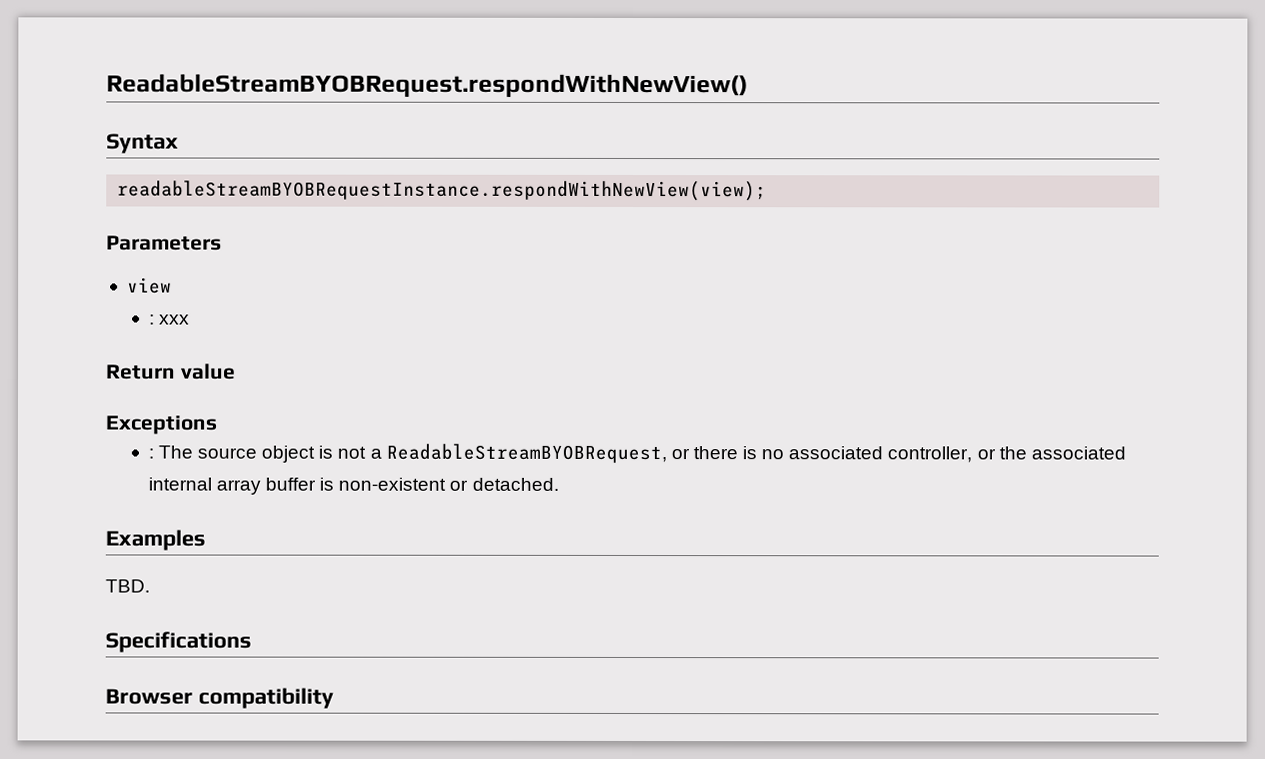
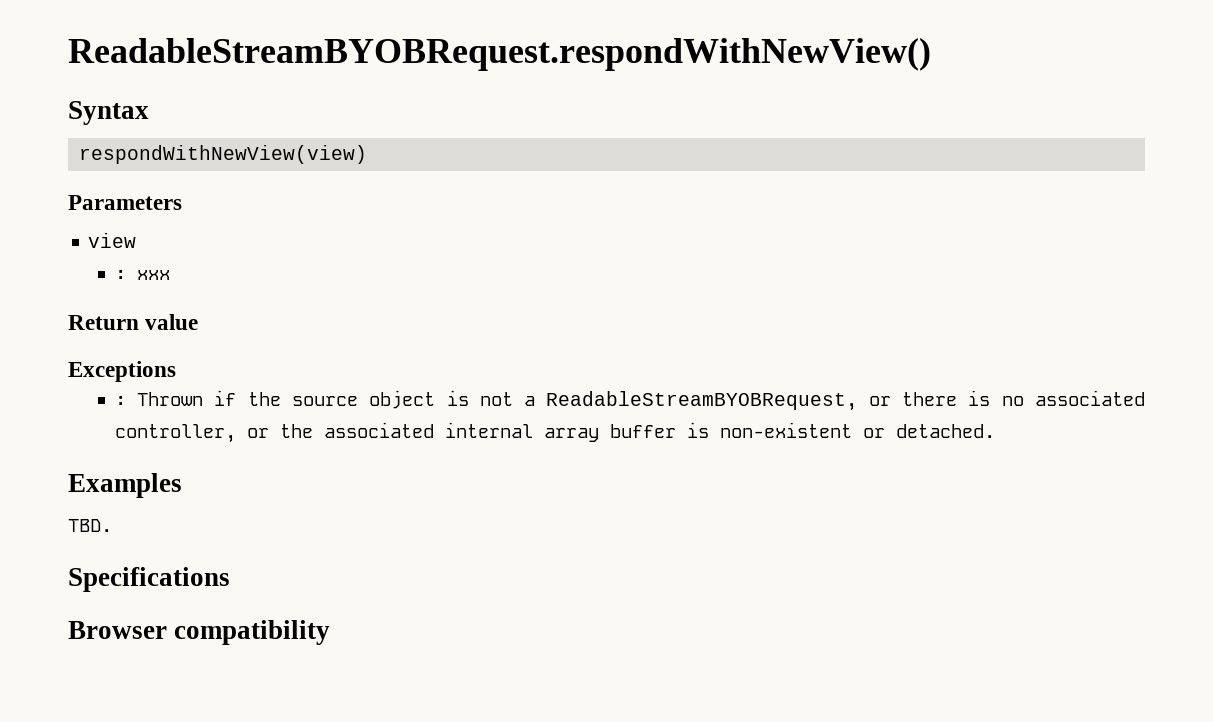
- readableStreamBYOBRequestInstance.respondWithNewView(view);
+ respondWithNewView(view)
- : The source object is not a ReadableStreamBYOBRequest, or there is no associated controller, or the associated internal array buffer is non-existent or detached.
+ : Thrown if the source object is not a ReadableStreamBYOBRequest, or there is no associated controller, or the associated internal array buffer is non-existent or detached.

